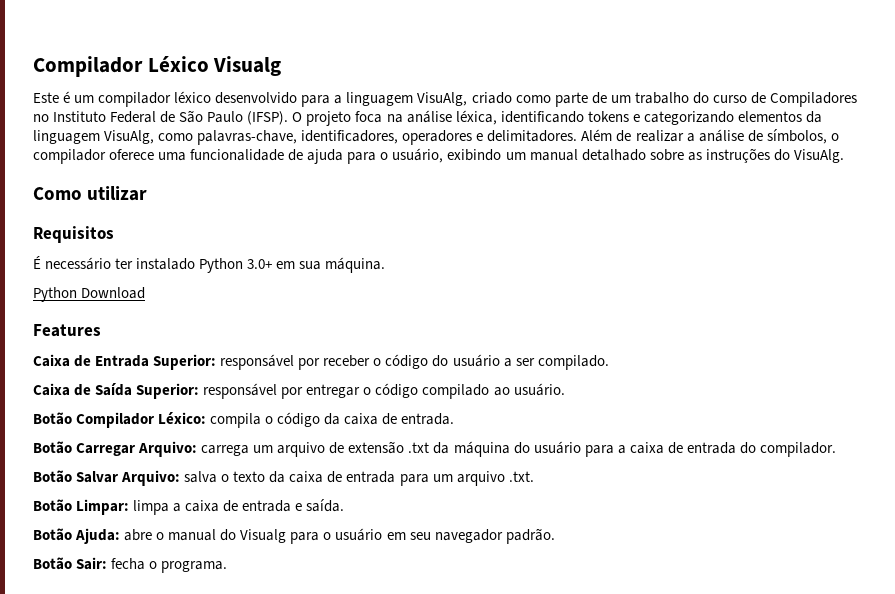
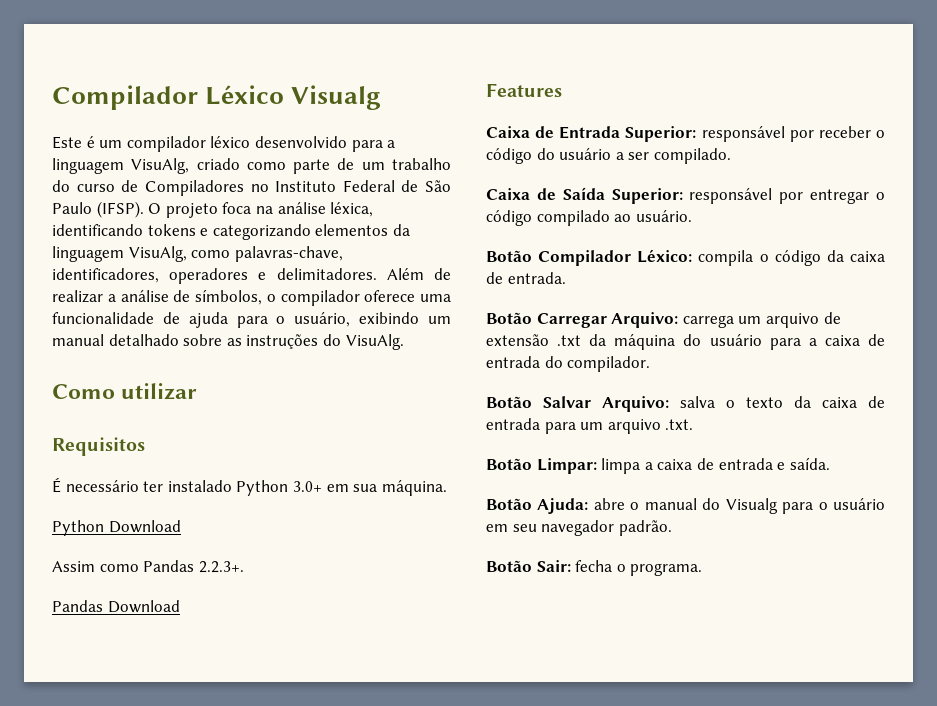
+ Assim como Pandas 2.2.3+.
+ Pandas Download

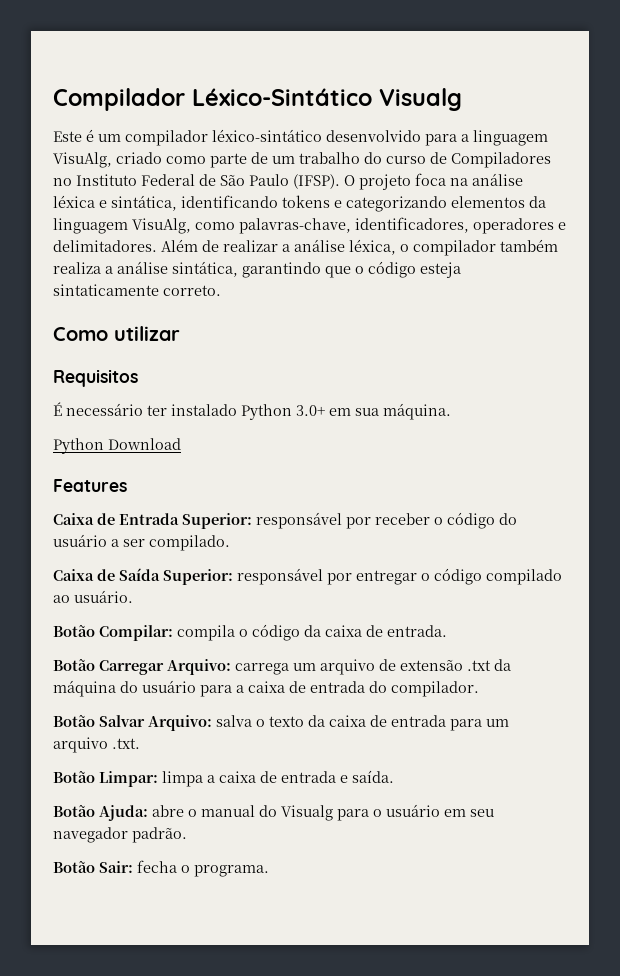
- Compilador Léxico Visualg
+ Compilador Léxico-Sintático Visualg
- Este é um compilador léxico desenvolvido para a linguagem VisuAlg, criado como parte de um trabalho do curso de Compiladores no Instituto Federal de São Paulo (IFSP).
+ Este é um compilador léxico-sintático desenvolvido para a linguagem VisuAlg, criado como parte de um trabalho do curso de Compiladores no Instituto Federal de São Paulo (IFSP).
- O projeto foca na análise léxica, identificando tokens e categorizando elementos da linguagem VisuAlg, como palavras-chave, identificadores, operadores e delimitadores.
+ O projeto foca na análise léxica e sintática, identificando tokens e categorizando elementos da linguagem VisuAlg, como palavras-chave, identificadores, operadores e delimitadores.
- Além de realizar a análise de símbolos, o compilador oferece uma funcionalidade de ajuda para o usuário, exibindo um manual detalhado sobre as instruções do VisuAlg.
+ Além de realizar a análise léxica, o compilador também realiza a análise sintática, garantindo que o código esteja sintaticamente correto.
- Assim como Pandas 2.2.3+.
- Pandas Download
- Botão Compilador Léxico: compila o código da caixa de entrada.
+ Botão Compilar: compila o código da caixa de entrada.

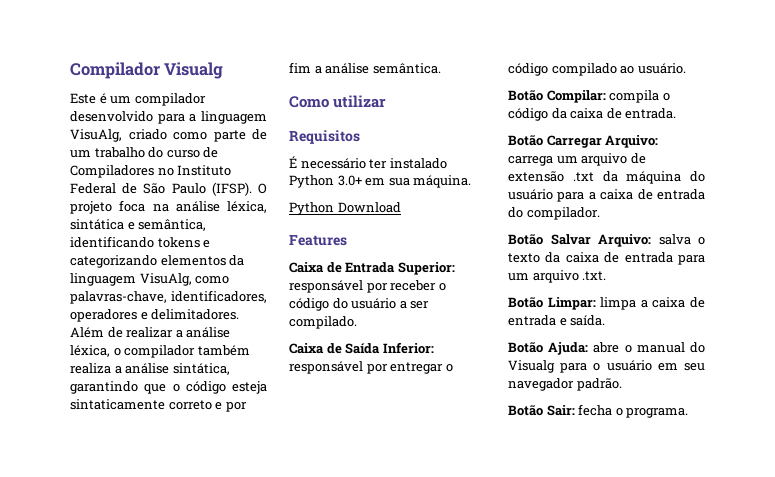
- Compilador Léxico-Sintático Visualg
+ Compilador Visualg
- Este é um compilador léxico-sintático desenvolvido para a linguagem VisuAlg, criado como parte de um trabalho do curso de Compiladores no Instituto Federal de São Paulo (IFSP).
+ Este é um compilador desenvolvido para a linguagem VisuAlg, criado como parte de um trabalho do curso de Compiladores no Instituto Federal de São Paulo (IFSP).
- O projeto foca na análise léxica e sintática, identificando tokens e categorizando elementos da linguagem VisuAlg, como palavras-chave, identificadores, operadores e delimitadores.
+ O projeto foca na análise léxica, sintática e semântica, identificando tokens e categorizando elementos da linguagem VisuAlg, como palavras-chave, identificadores, operadores e delimitadores.
- Além de realizar a análise léxica, o compilador também realiza a análise sintática, garantindo que o código esteja sintaticamente correto.
+ Além de realizar a análise léxica, o compilador também realiza a análise sintática, garantindo que o código esteja sintaticamente correto e por fim a análise semântica.
- Caixa de Saída Superior: responsável por entregar o código compilado ao usuário.
+ Caixa de Saída Inferior: responsável por entregar o código compilado ao usuário.

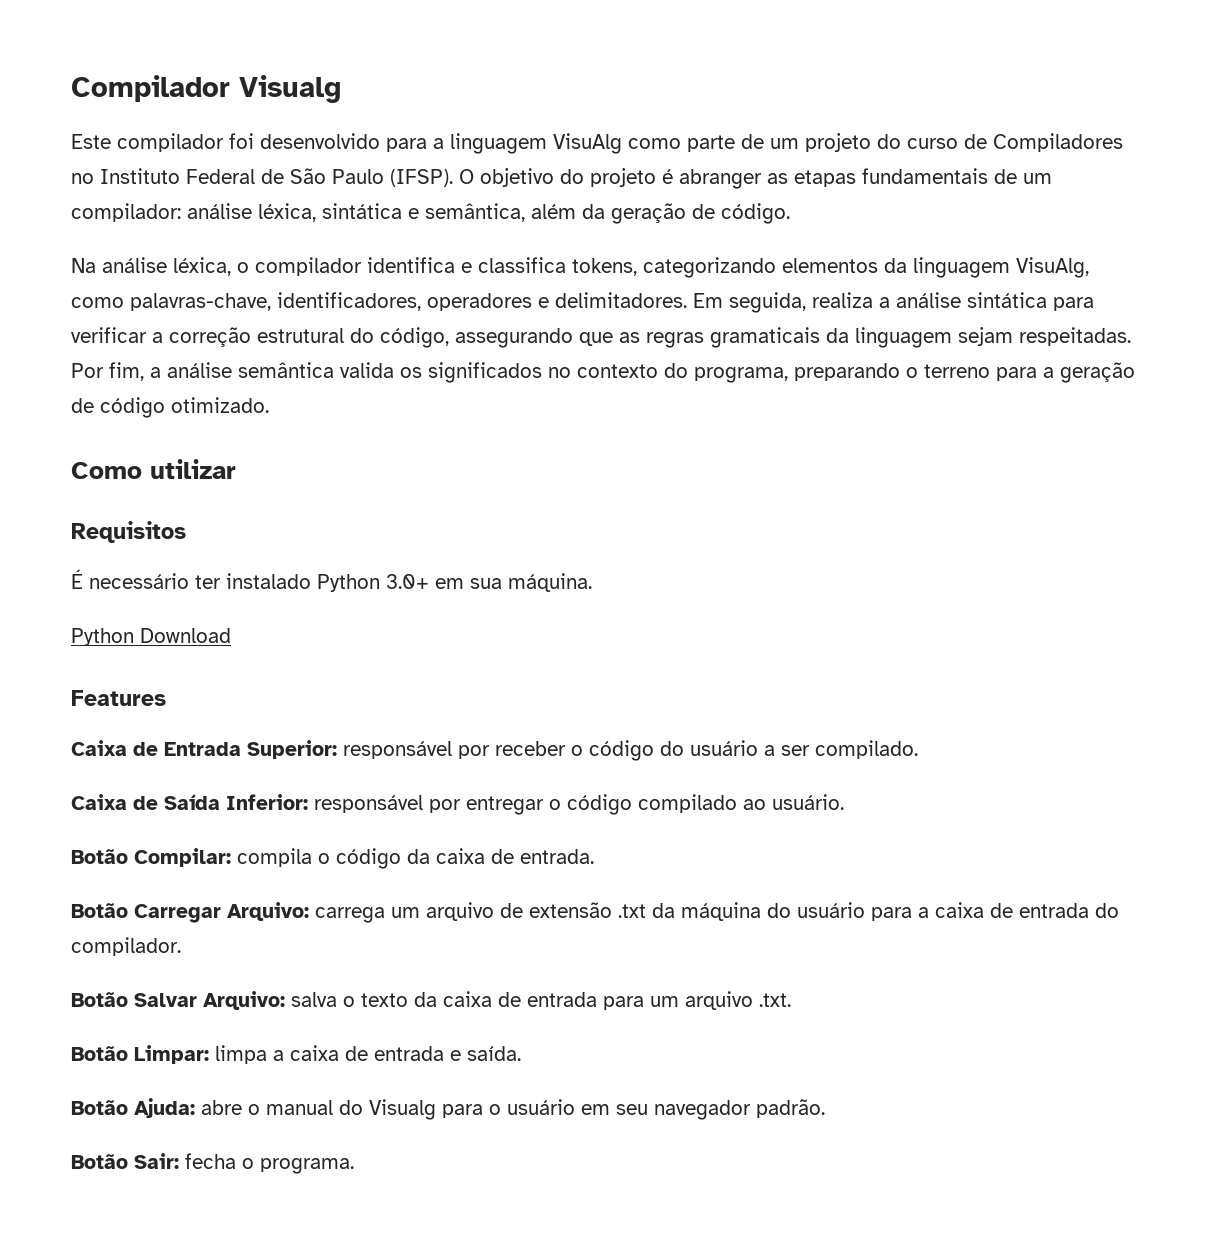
- Este é um compilador desenvolvido para a linguagem VisuAlg, criado como parte de um trabalho do curso de Compiladores no Instituto Federal de São Paulo (IFSP).
+ Este compilador foi desenvolvido para a linguagem VisuAlg como parte de um projeto do curso de Compiladores no Instituto Federal de São Paulo (IFSP).
- O projeto foca na análise léxica, sintática e semântica, identificando tokens e categorizando elementos da linguagem VisuAlg, como palavras-chave, identificadores, operadores e delimitadores.
+ O objetivo do projeto é abranger as etapas fundamentais de um compilador: análise léxica, sintática e semântica, além da geração de código.
+ Na análise léxica, o compilador identifica e classifica tokens, categorizando elementos da linguagem VisuAlg, como palavras-chave, identificadores, operadores e delimitadores.
- Além de realizar a análise léxica, o compilador também realiza a análise sintática, garantindo que o código esteja sintaticamente correto e por fim a análise semântica.
+ Em seguida, realiza a análise sintática para verificar a correção estrutural do código, assegurando que as regras gramaticais da linguagem sejam respeitadas. Por fim, a análise semântica valida os significados no contexto do programa, preparando o terreno para a geração de código otimizado.

